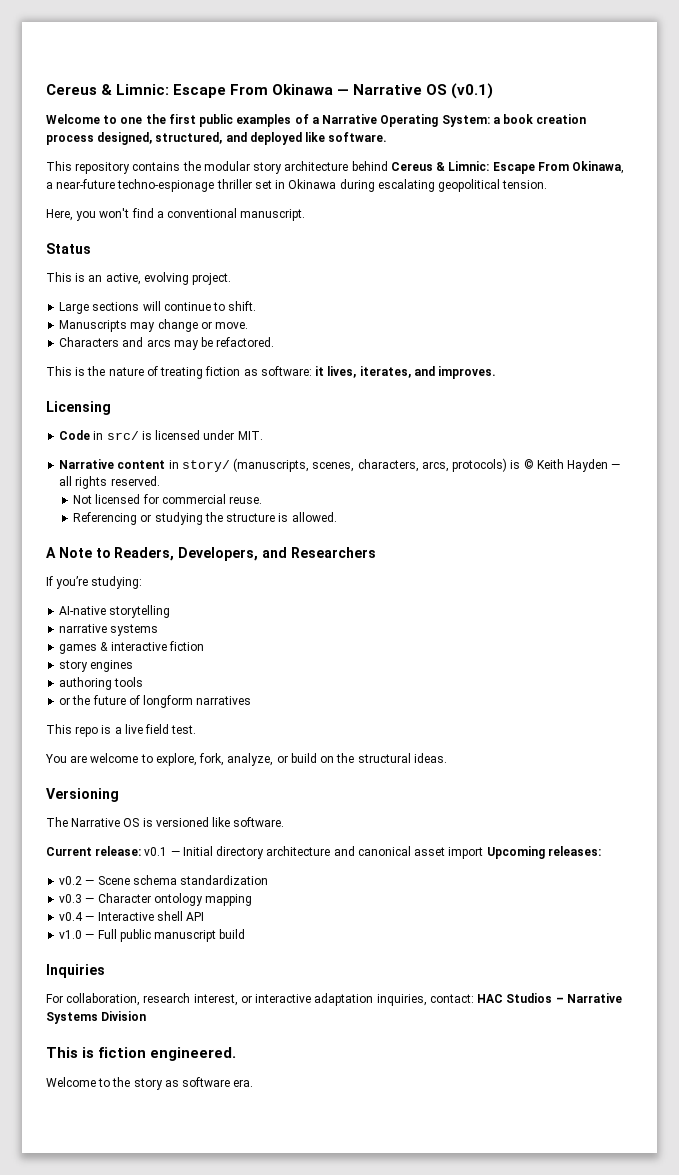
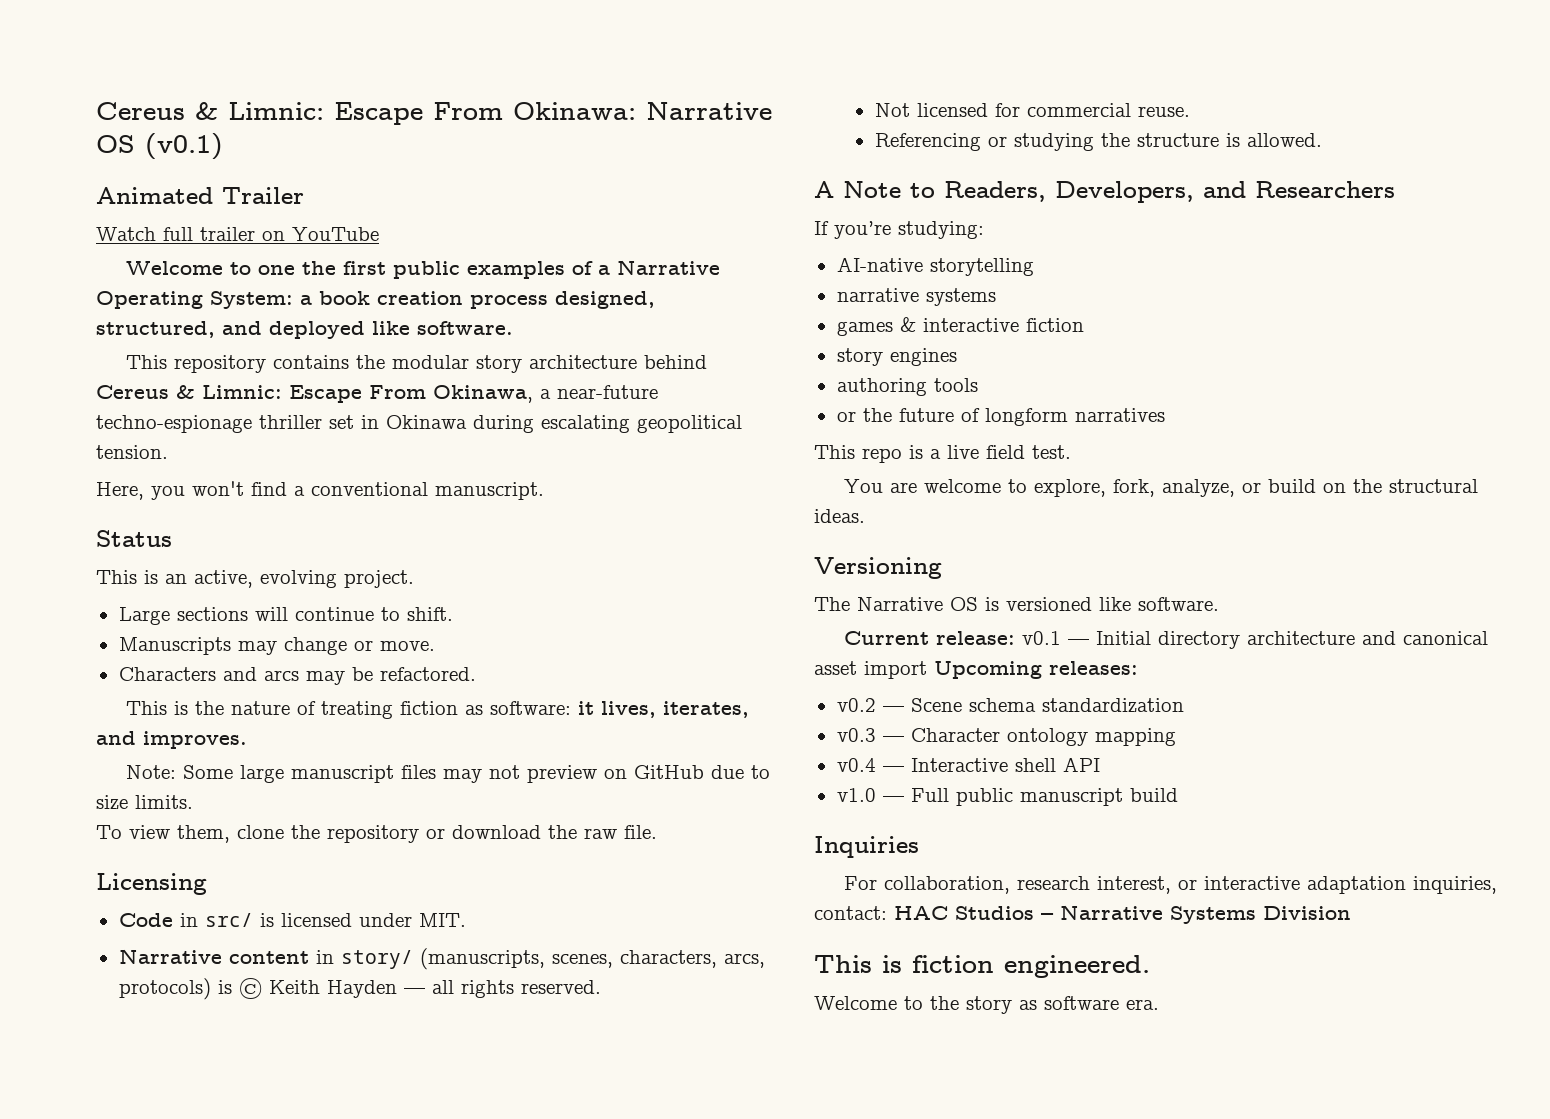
- Cereus & Limnic: Escape From Okinawa — Narrative OS (v0.1)
+ Cereus & Limnic: Escape From Okinawa: Narrative OS (v0.1)
+ Animated Trailer
+ Watch full trailer on YouTube
+ Note: Some large manuscript files may not preview on GitHub due to size limits.
+ To view them, clone the repository or download the raw file.

